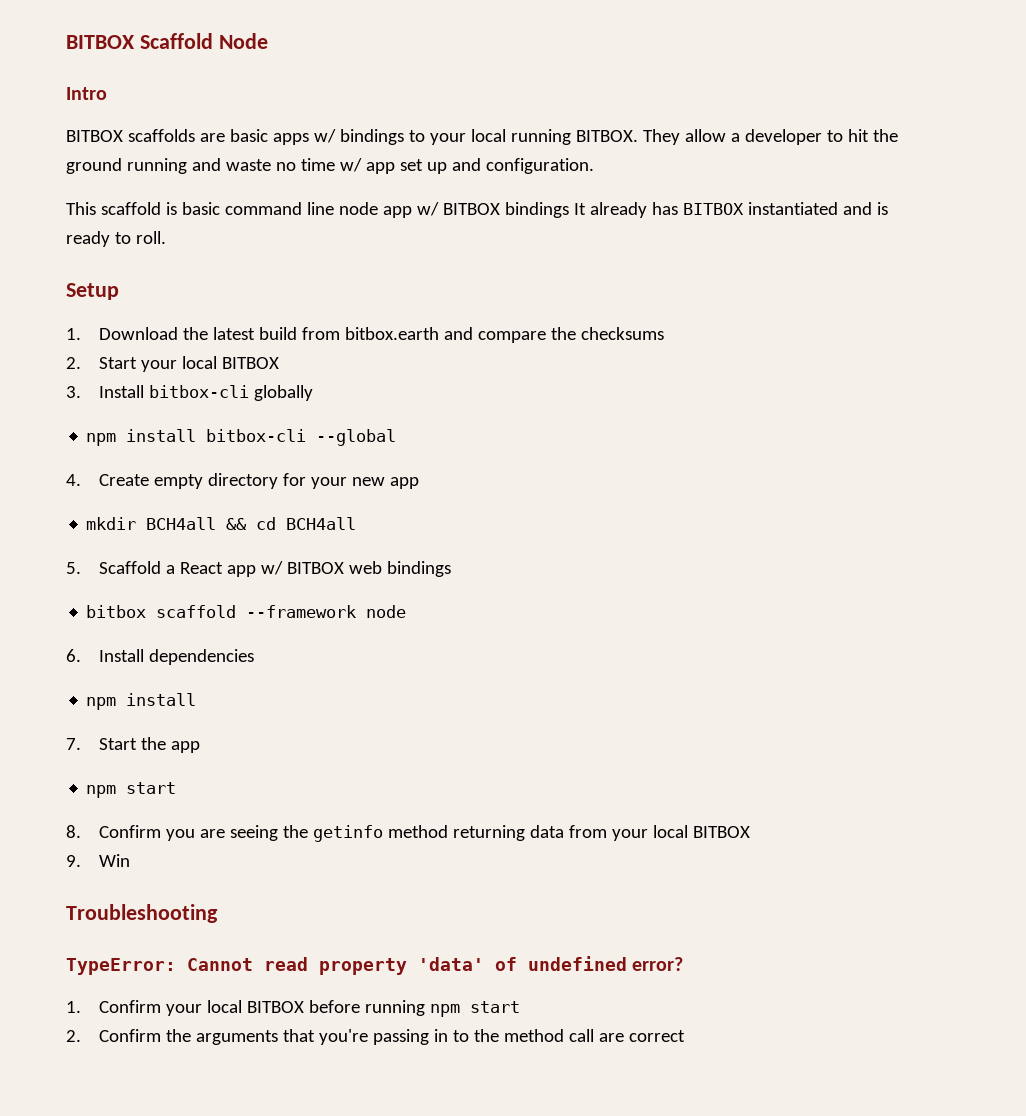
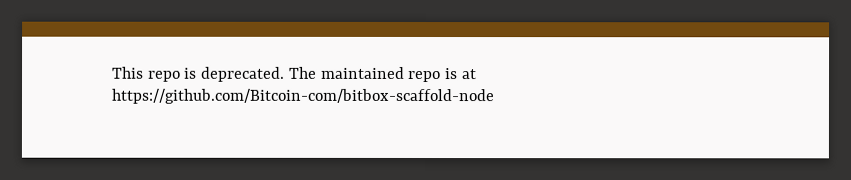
- BITBOX Scaffold Node
- Intro
- BITBOX scaffolds are basic apps w/ bindings to your local running BITBOX. They allow a developer to hit the ground running and waste no time w/ app set up and configuration.
- This scaffold is basic command line node app w/ BITBOX bindings It already has BITBOX instantiated and is ready to roll.
- Setup
- 1. Download the latest build from bitbox.earth and compare the checksums
- 2. Start your local BITBOX
- 3. Install bitbox-cli globally
- npm install bitbox-cli --global
- 4. Create empty directory for your new app
- mkdir BCH4all && cd BCH4all
- 5. Scaffold a React app w/ BITBOX web bindings
- bitbox scaffold --framework node
- 6. Install dependencies
- npm install
- 7. Start the app
- npm start
- 8. Confirm you are seeing the getinfo method returning data from your local BITBOX
- 9. Win
- Troubleshooting
- TypeError: Cannot read property 'data' of undefined error?
- 1. Confirm your local BITBOX before running npm start
- 2. Confirm the arguments that you're passing in to the method call are correct
+ This repo is deprecated. The maintained repo is at https://github.com/Bitcoin-com/bitbox-scaffold-node

